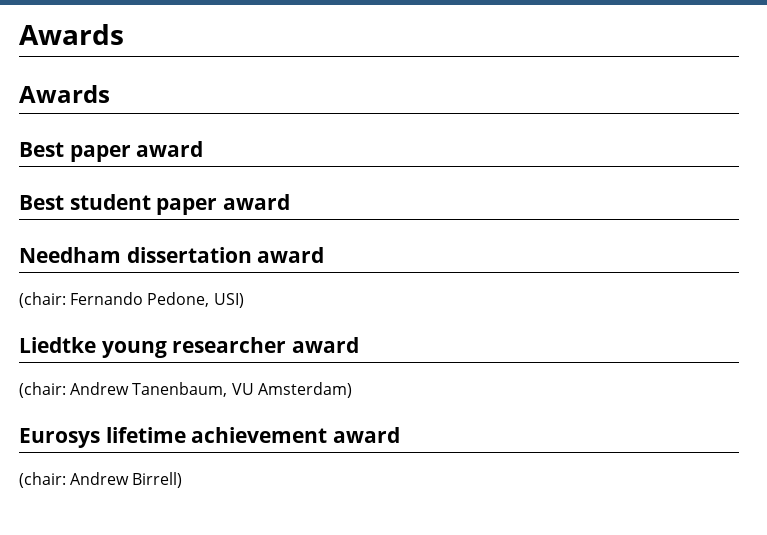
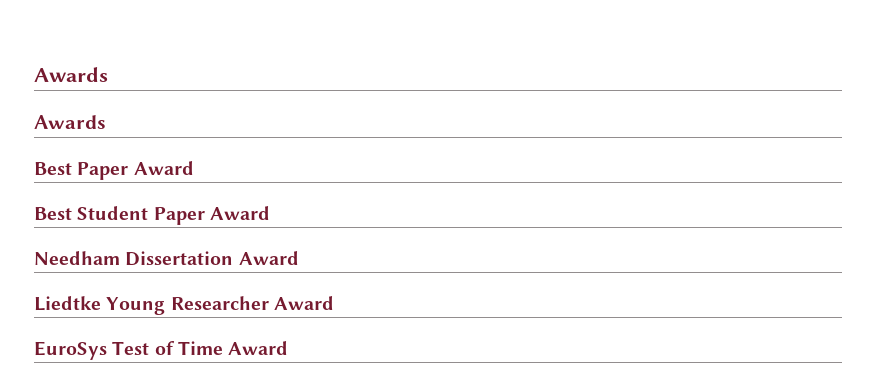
- Best paper award
- Best student paper award
- Needham dissertation award
- (chair: Fernando Pedone, USI)
- Liedtke young researcher award
- (chair: Andrew Tanenbaum, VU Amsterdam)
- Eurosys lifetime achievement award
- (chair: Andrew Birrell)
+ Best Paper Award
+ Best Student Paper Award
+ Needham Dissertation Award
+ Liedtke Young Researcher Award
+ EuroSys Test of Time Award

